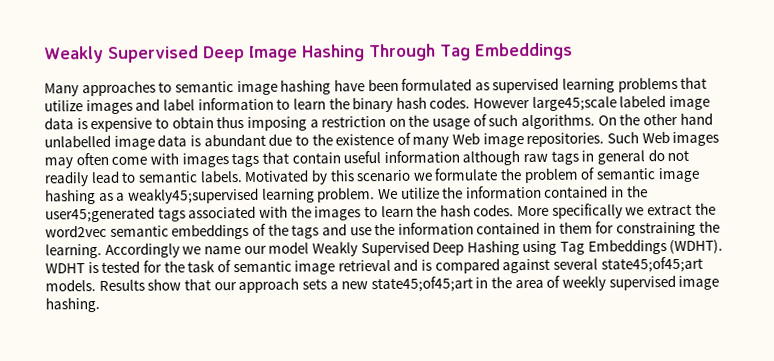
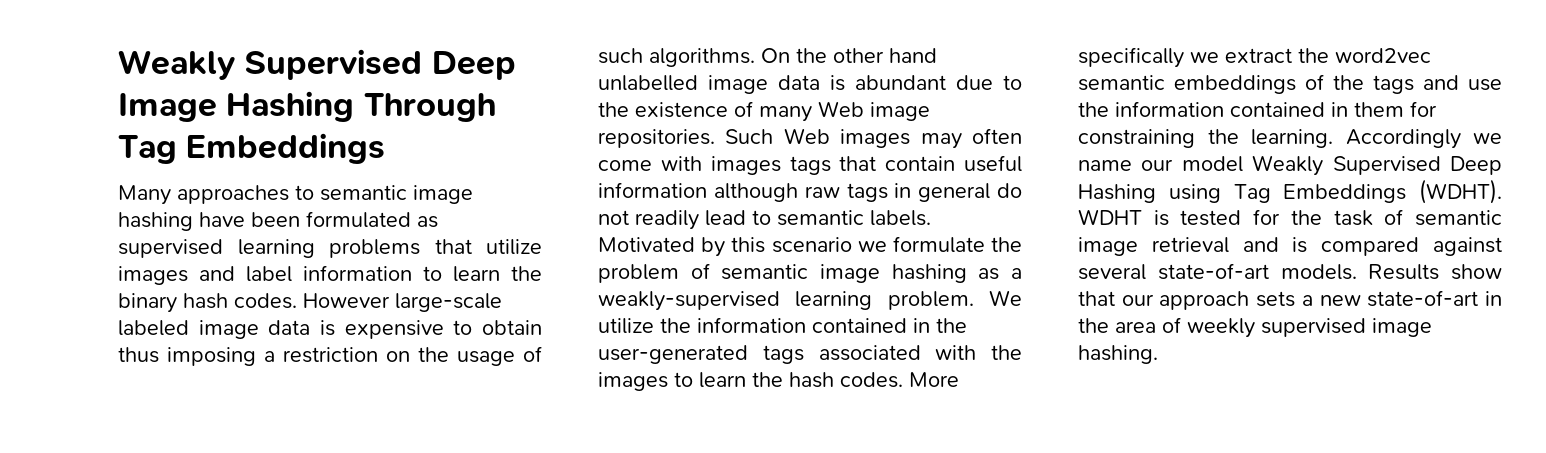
- However large45;scale labeled image data is expensive to obtain thus imposing a restriction on the usage of such algorithms.
+ However large-scale labeled image data is expensive to obtain thus imposing a restriction on the usage of such algorithms.
- Motivated by this scenario we formulate the problem of semantic image hashing as a weakly45;supervised learning problem.
+ Motivated by this scenario we formulate the problem of semantic image hashing as a weakly-supervised learning problem.
- We utilize the information contained in the user45;generated tags associated with the images to learn the hash codes.
+ We utilize the information contained in the user-generated tags associated with the images to learn the hash codes.
- WDHT is tested for the task of semantic image retrieval and is compared against several state45;of45;art models.
+ WDHT is tested for the task of semantic image retrieval and is compared against several state-of-art models.
- Results show that our approach sets a new state45;of45;art in the area of weekly supervised image hashing.
+ Results show that our approach sets a new state-of-art in the area of weekly supervised image hashing.

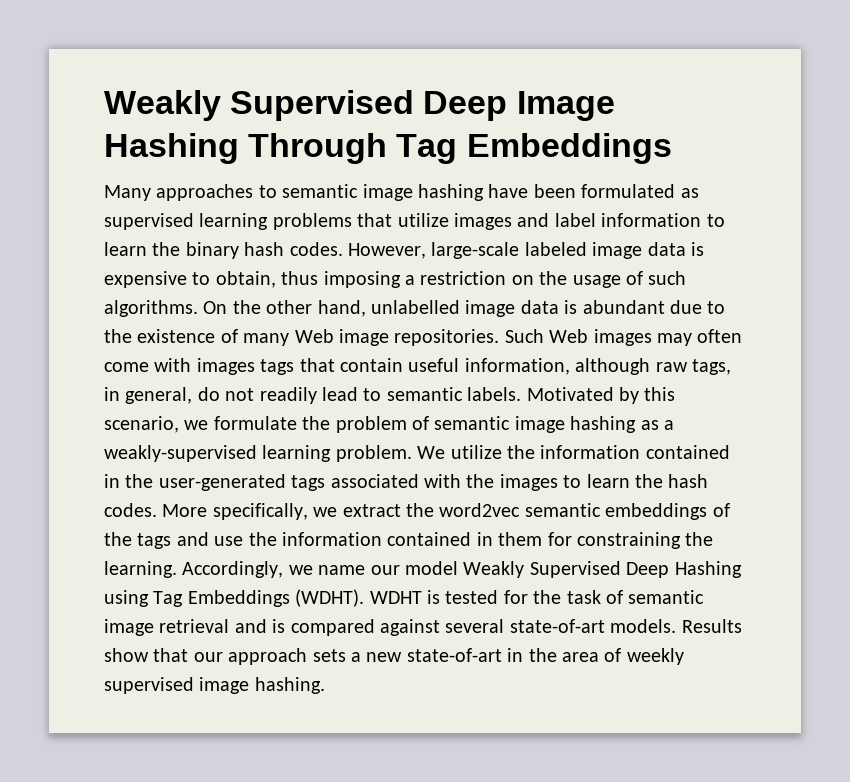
- However large-scale labeled image data is expensive to obtain thus imposing a restriction on the usage of such algorithms.
+ However, large-scale labeled image data is expensive to obtain, thus imposing a restriction on the usage of such algorithms.
- On the other hand unlabelled image data is abundant due to the existence of many Web image repositories.
+ On the other hand, unlabelled image data is abundant due to the existence of many Web image repositories.
- Such Web images may often come with images tags that contain useful information although raw tags in general do not readily lead to semantic labels.
+ Such Web images may often come with images tags that contain useful information, although raw tags, in general, do not readily lead to semantic labels.
- Motivated by this scenario we formulate the problem of semantic image hashing as a weakly-supervised learning problem.
+ Motivated by this scenario, we formulate the problem of semantic image hashing as a weakly-supervised learning problem.
- More specifically we extract the word2vec semantic embeddings of the tags and use the information contained in them for constraining the learning.
+ More specifically, we extract the word2vec semantic embeddings of the tags and use the information contained in them for constraining the learning.
- Accordingly we name our model Weakly Supervised Deep Hashing using Tag Embeddings (WDHT).
+ Accordingly, we name our model Weakly Supervised Deep Hashing using Tag Embeddings (WDHT).

